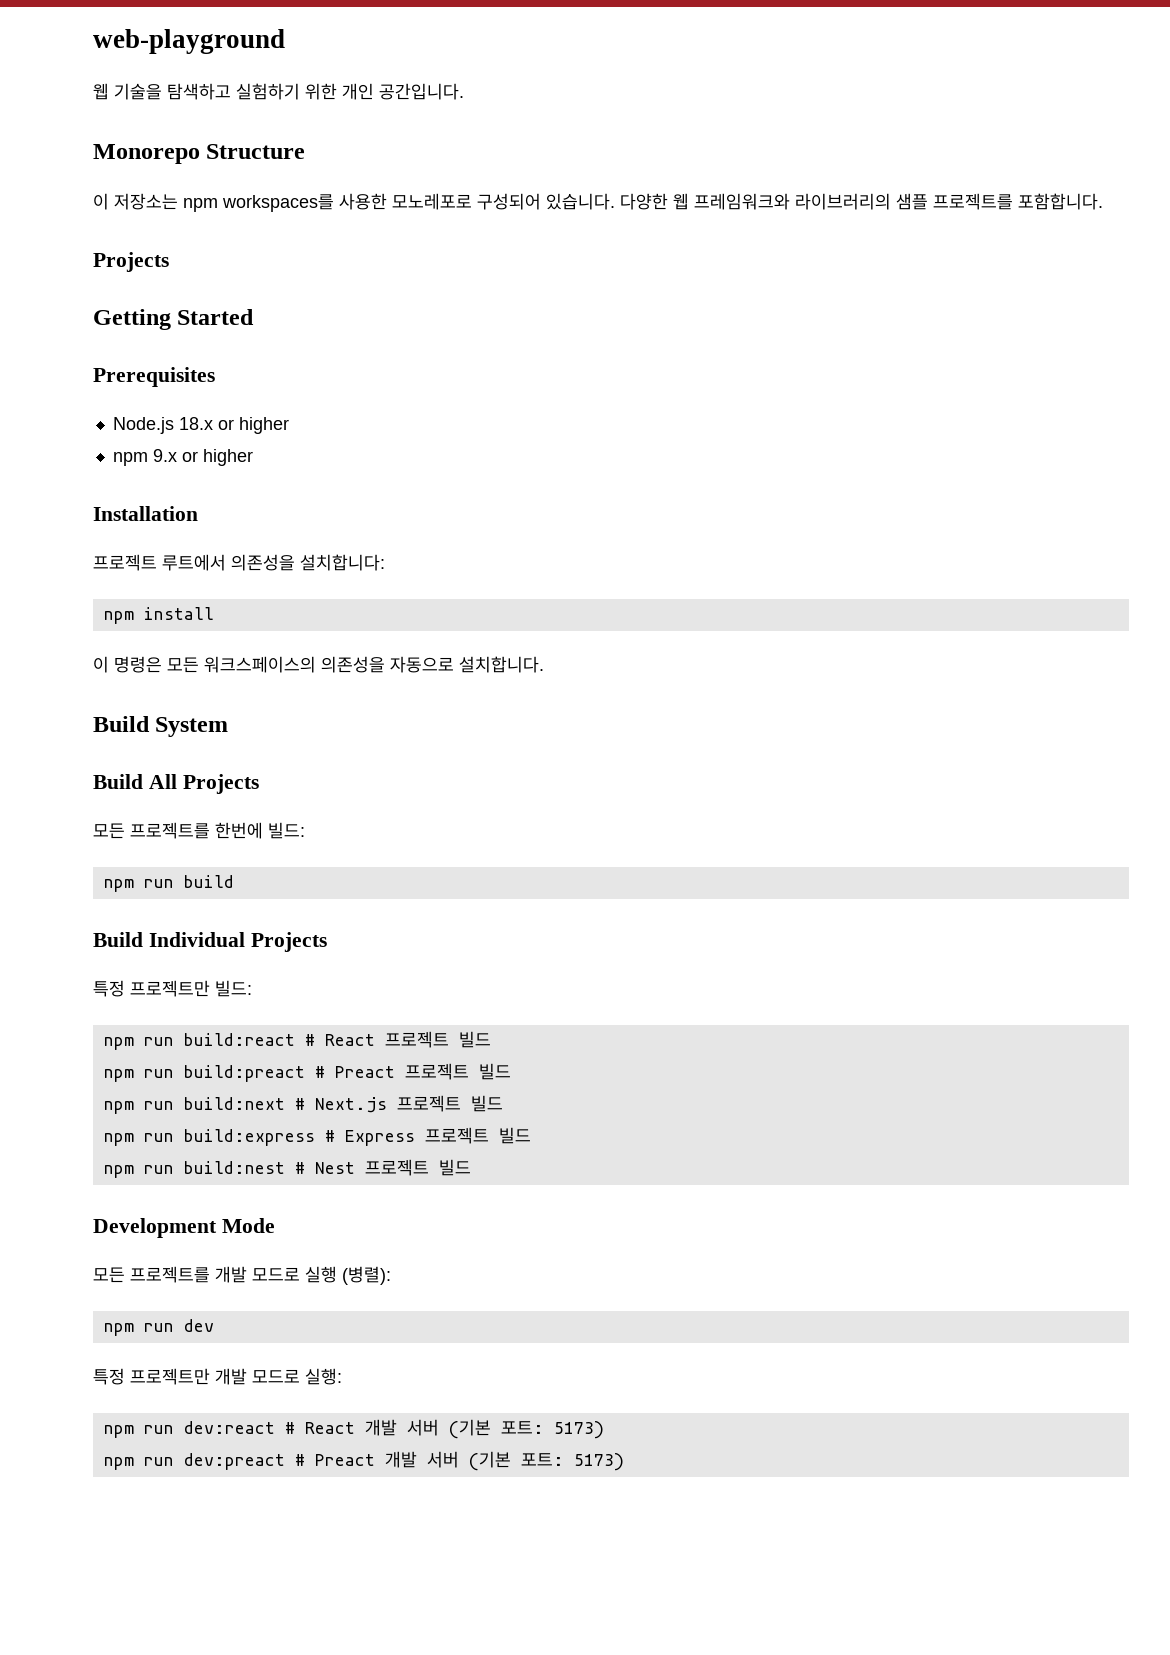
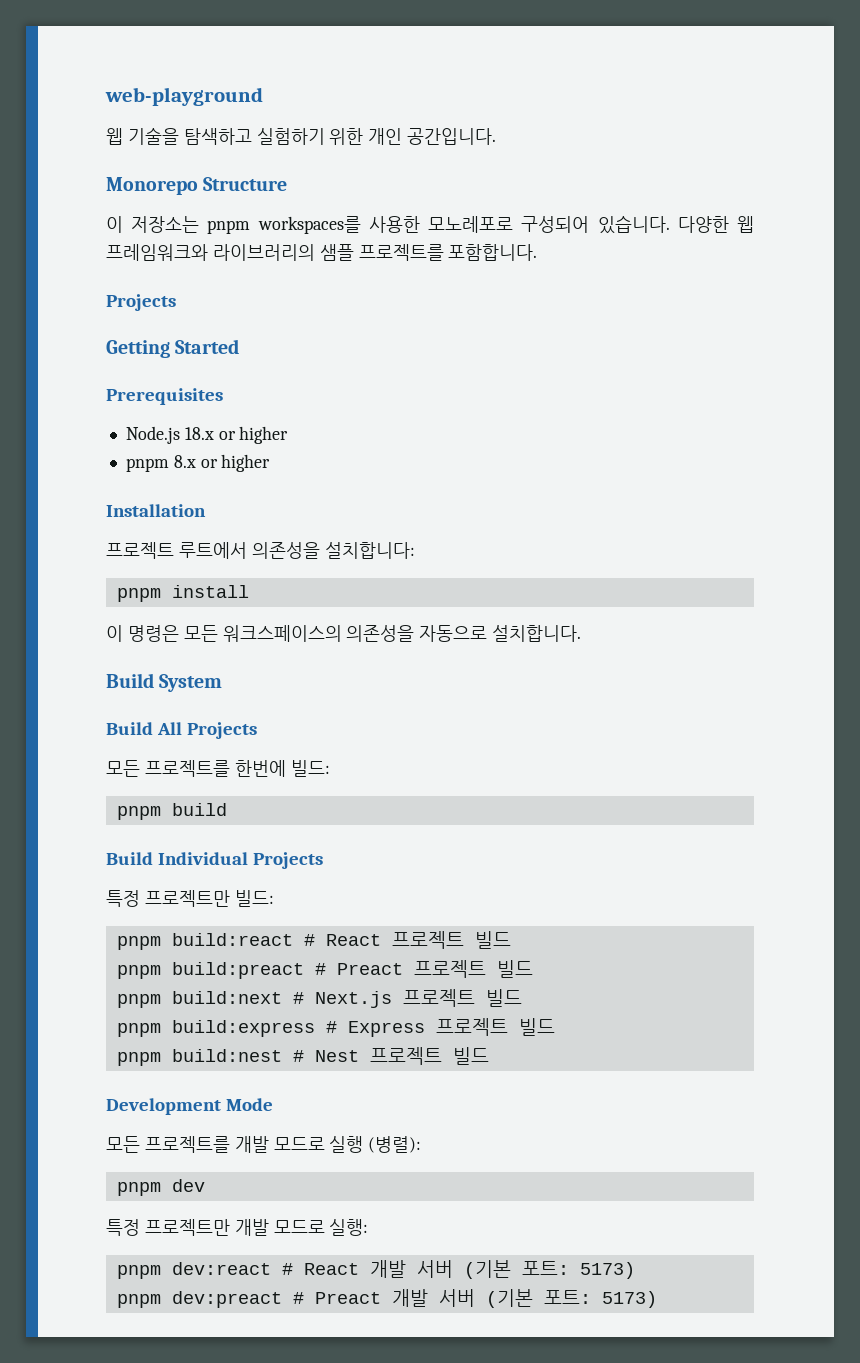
- 이 저장소는 npm workspaces를 사용한 모노레포로 구성되어 있습니다.
+ 이 저장소는 pnpm workspaces를 사용한 모노레포로 구성되어 있습니다.
- npm 9.x or higher
+ pnpm 8.x or higher
- npm install
+ pnpm install
- npm run build
+ pnpm build
- npm run build:react # React 프로젝트 빌드
+ pnpm build:react # React 프로젝트 빌드
- npm run build:preact # Preact 프로젝트 빌드
+ pnpm build:preact # Preact 프로젝트 빌드
- npm run build:next # Next.js 프로젝트 빌드
+ pnpm build:next # Next.js 프로젝트 빌드
- npm run build:express # Express 프로젝트 빌드
+ pnpm build:express # Express 프로젝트 빌드
- npm run build:nest # Nest 프로젝트 빌드
+ pnpm build:nest # Nest 프로젝트 빌드
- npm run dev
+ pnpm dev
- npm run dev:react # React 개발 서버 (기본 포트: 5173)
+ pnpm dev:react # React 개발 서버 (기본 포트: 5173)
- npm run dev:preact # Preact 개발 서버 (기본 포트: 5173)
+ pnpm dev:preact # Preact 개발 서버 (기본 포트: 5173)

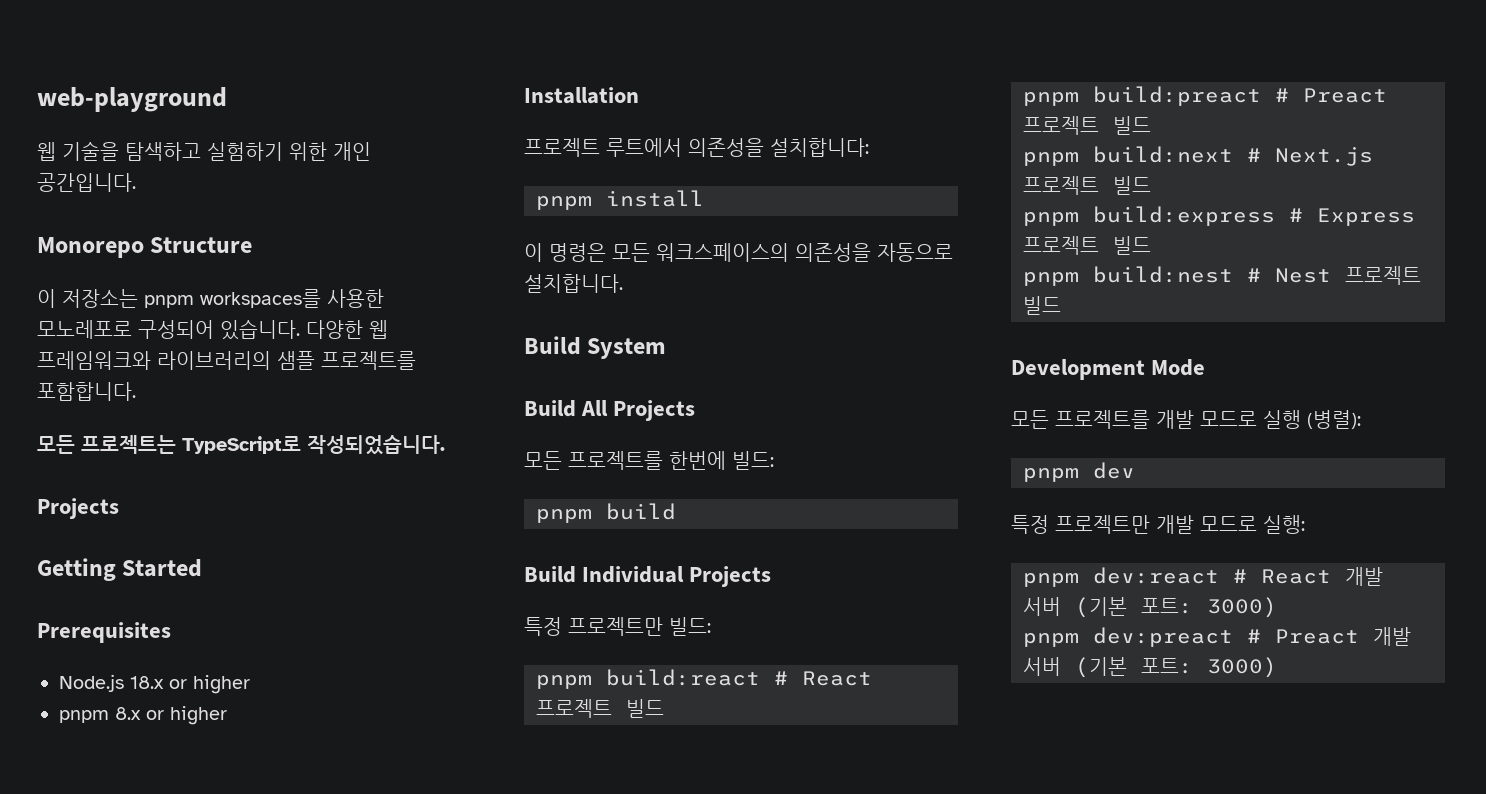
+ 모든 프로젝트는 TypeScript로 작성되었습니다.
- pnpm dev:react # React 개발 서버 (기본 포트: 5173)
+ pnpm dev:react # React 개발 서버 (기본 포트: 3000)
- pnpm dev:preact # Preact 개발 서버 (기본 포트: 5173)
+ pnpm dev:preact # Preact 개발 서버 (기본 포트: 3000)

